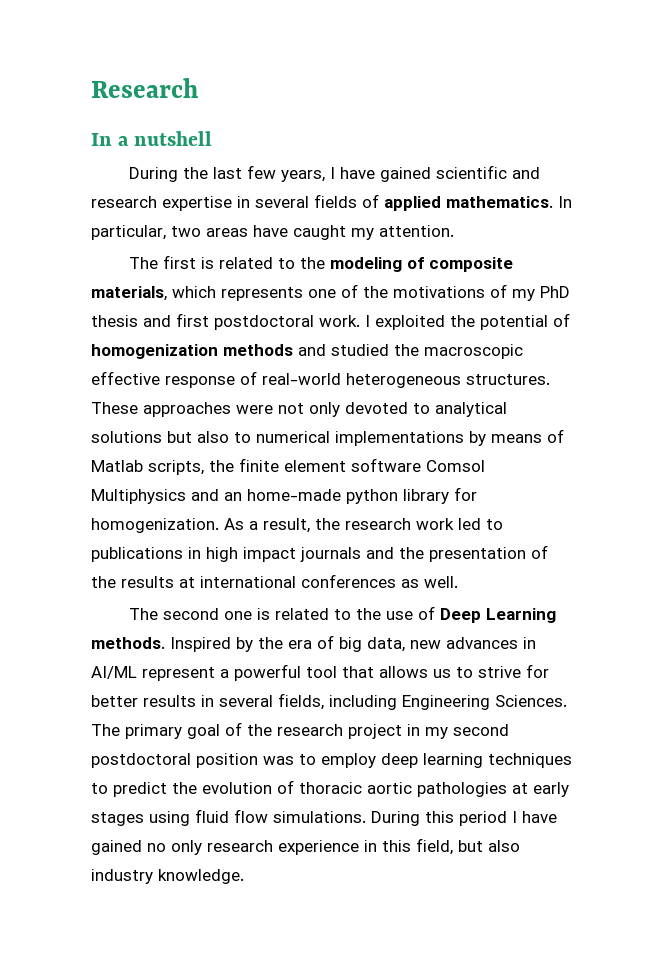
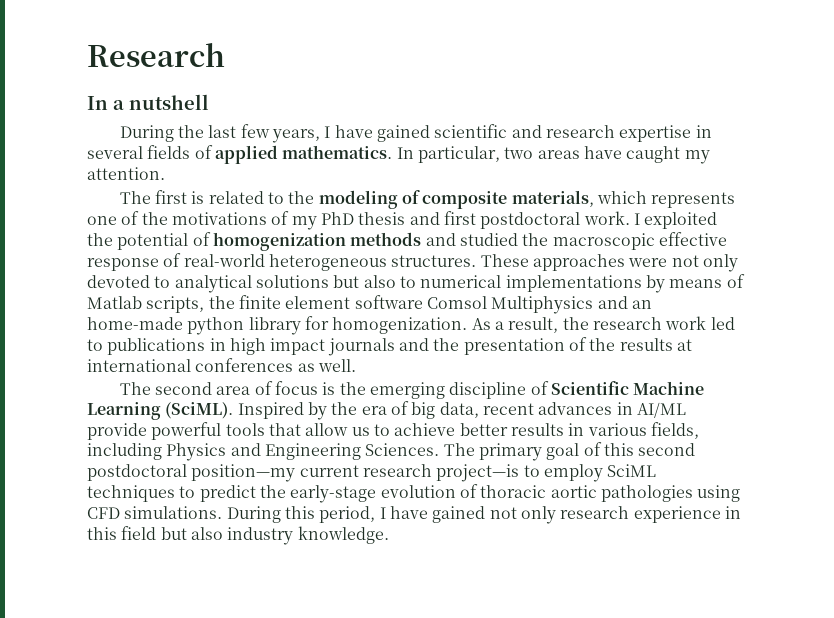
- The second one is related to the use of Deep Learning methods.
+ The second area of focus is the emerging discipline of Scientific Machine Learning (SciML).
- Inspired by the era of big data, new advances in AI/ML represent a powerful tool that allows us to strive for better results in several fields, including Engineering Sciences.
+ Inspired by the era of big data, recent advances in AI/ML provide powerful tools that allow us to achieve better results in various fields, including Physics and Engineering Sciences.
- The primary goal of the research project in my second postdoctoral position was to employ deep learning techniques to predict the evolution of thoracic aortic pathologies at early stages using fluid flow simulations.
+ The primary goal of this second postdoctoral position—my current research project—is to employ SciML techniques to predict the early-stage evolution of thoracic aortic pathologies using CFD simulations.
- During this period I have gained no only research experience in this field, but also industry knowledge.
+ During this period, I have gained not only research experience in this field but also industry knowledge.

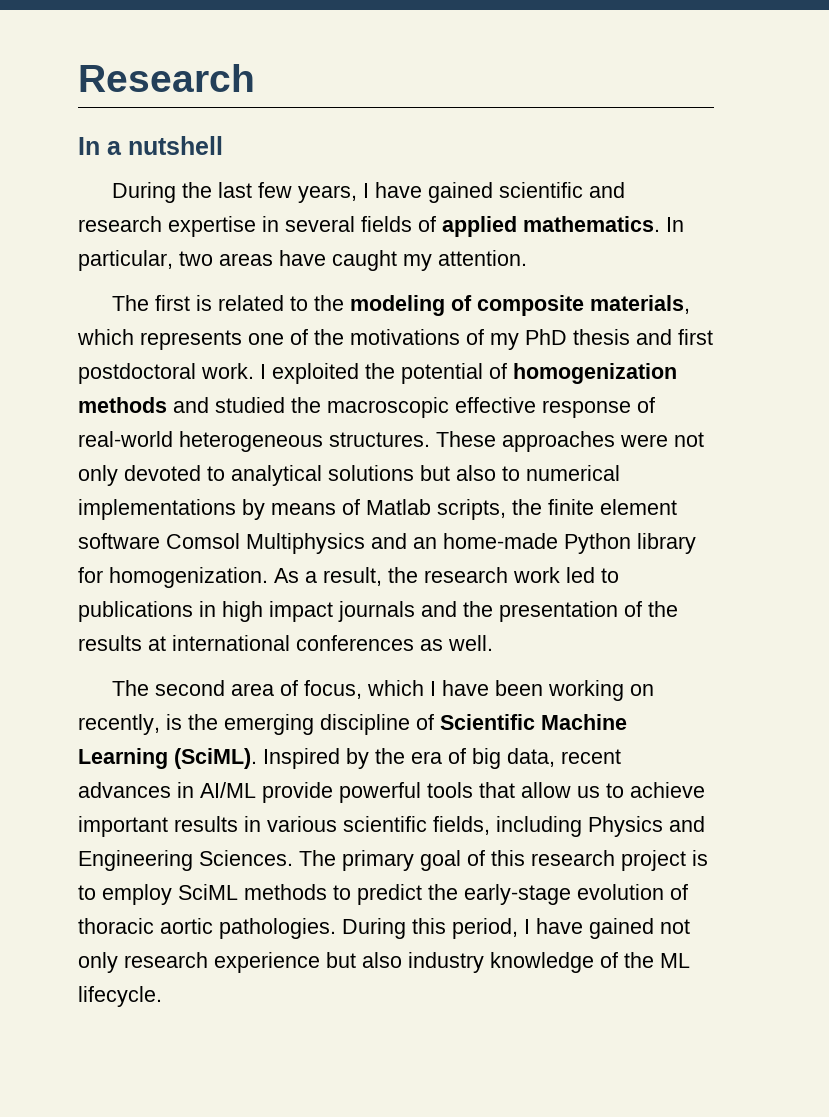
- These approaches were not only devoted to analytical solutions but also to numerical implementations by means of Matlab scripts, the finite element software Comsol Multiphysics and an home-made python library for homogenization.
+ These approaches were not only devoted to analytical solutions but also to numerical implementations by means of Matlab scripts, the finite element software Comsol Multiphysics and an home-made Python library for homogenization.
- The second area of focus is the emerging discipline of Scientific Machine Learning (SciML).
+ The second area of focus, which I have been working on recently, is the emerging discipline of Scientific Machine Learning (SciML).
- Inspired by the era of big data, recent advances in AI/ML provide powerful tools that allow us to achieve better results in various fields, including Physics and Engineering Sciences.
+ Inspired by the era of big data, recent advances in AI/ML provide powerful tools that allow us to achieve important results in various scientific fields, including Physics and Engineering Sciences.
- The primary goal of this second postdoctoral position—my current research project—is to employ SciML techniques to predict the early-stage evolution of thoracic aortic pathologies using CFD simulations.
+ The primary goal of this research project is to employ SciML methods to predict the early-stage evolution of thoracic aortic pathologies.
- During this period, I have gained not only research experience in this field but also industry knowledge.
+ During this period, I have gained not only research experience but also industry knowledge of the ML lifecycle.

